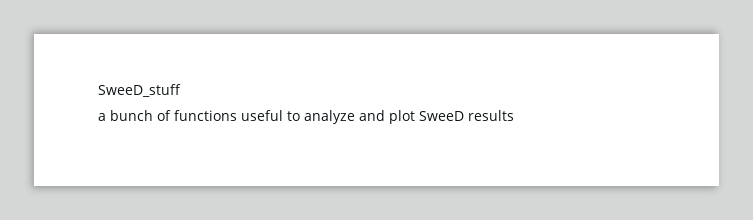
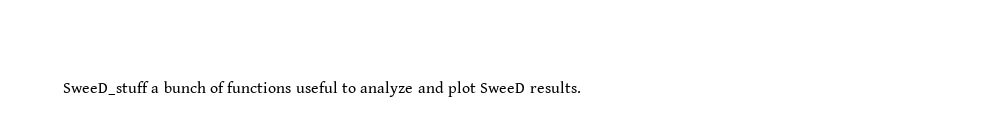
- SweeD_stuff
- a bunch of functions useful to analyze and plot SweeD results
+ SweeD_stuff a bunch of functions useful to analyze and plot SweeD results.

